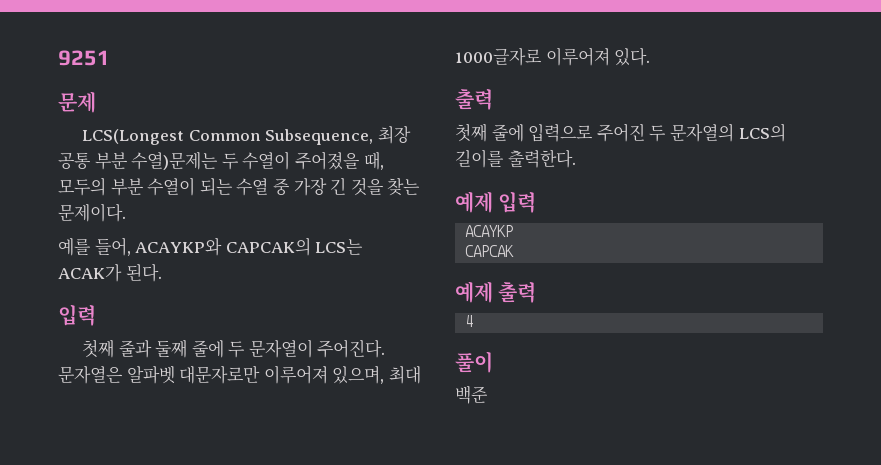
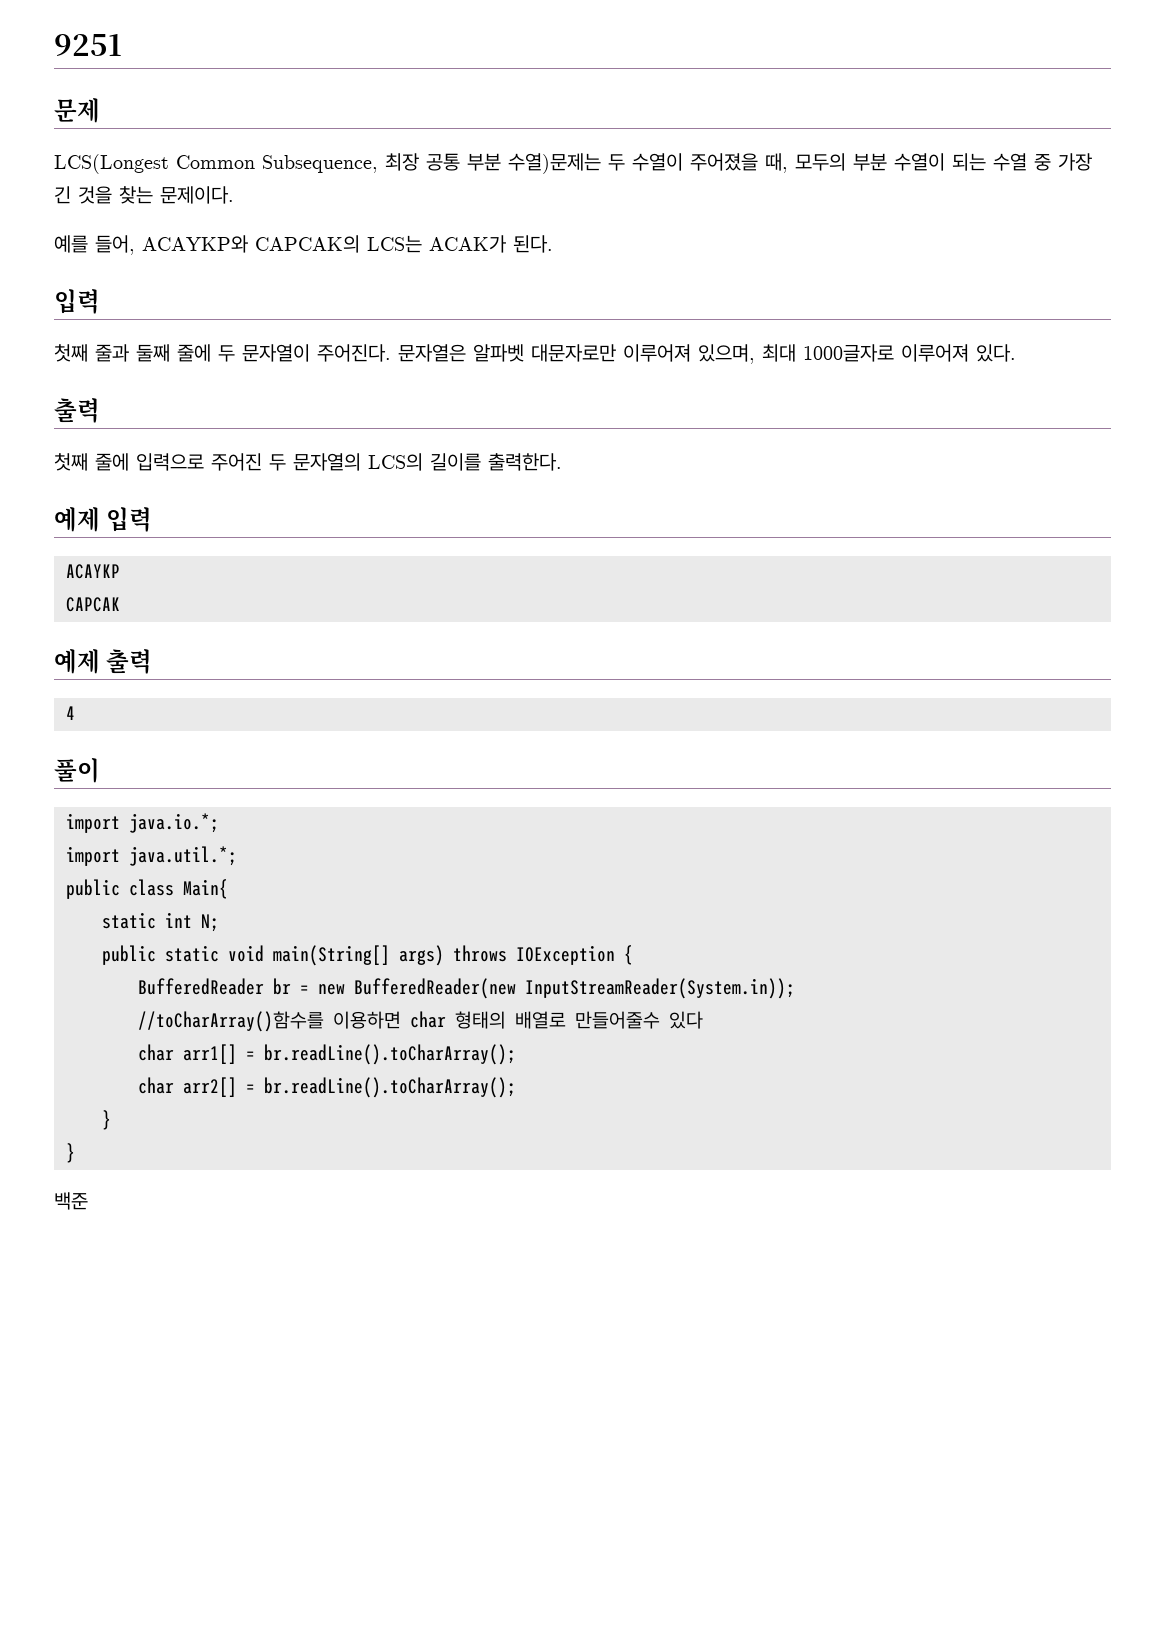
+ import java.io.*;
+ import java.util.*;
+ public class Main{
+ static int N;
+ public static void main(String[] args) throws IOException {
+ BufferedReader br = new BufferedReader(new InputStreamReader(System.in));
+ //toCharArray()함수를 이용하면 char 형태의 배열로 만들어줄수 있다
+ char arr1[] = br.readLine().toCharArray();
+ char arr2[] = br.readLine().toCharArray();
+ }
+ }

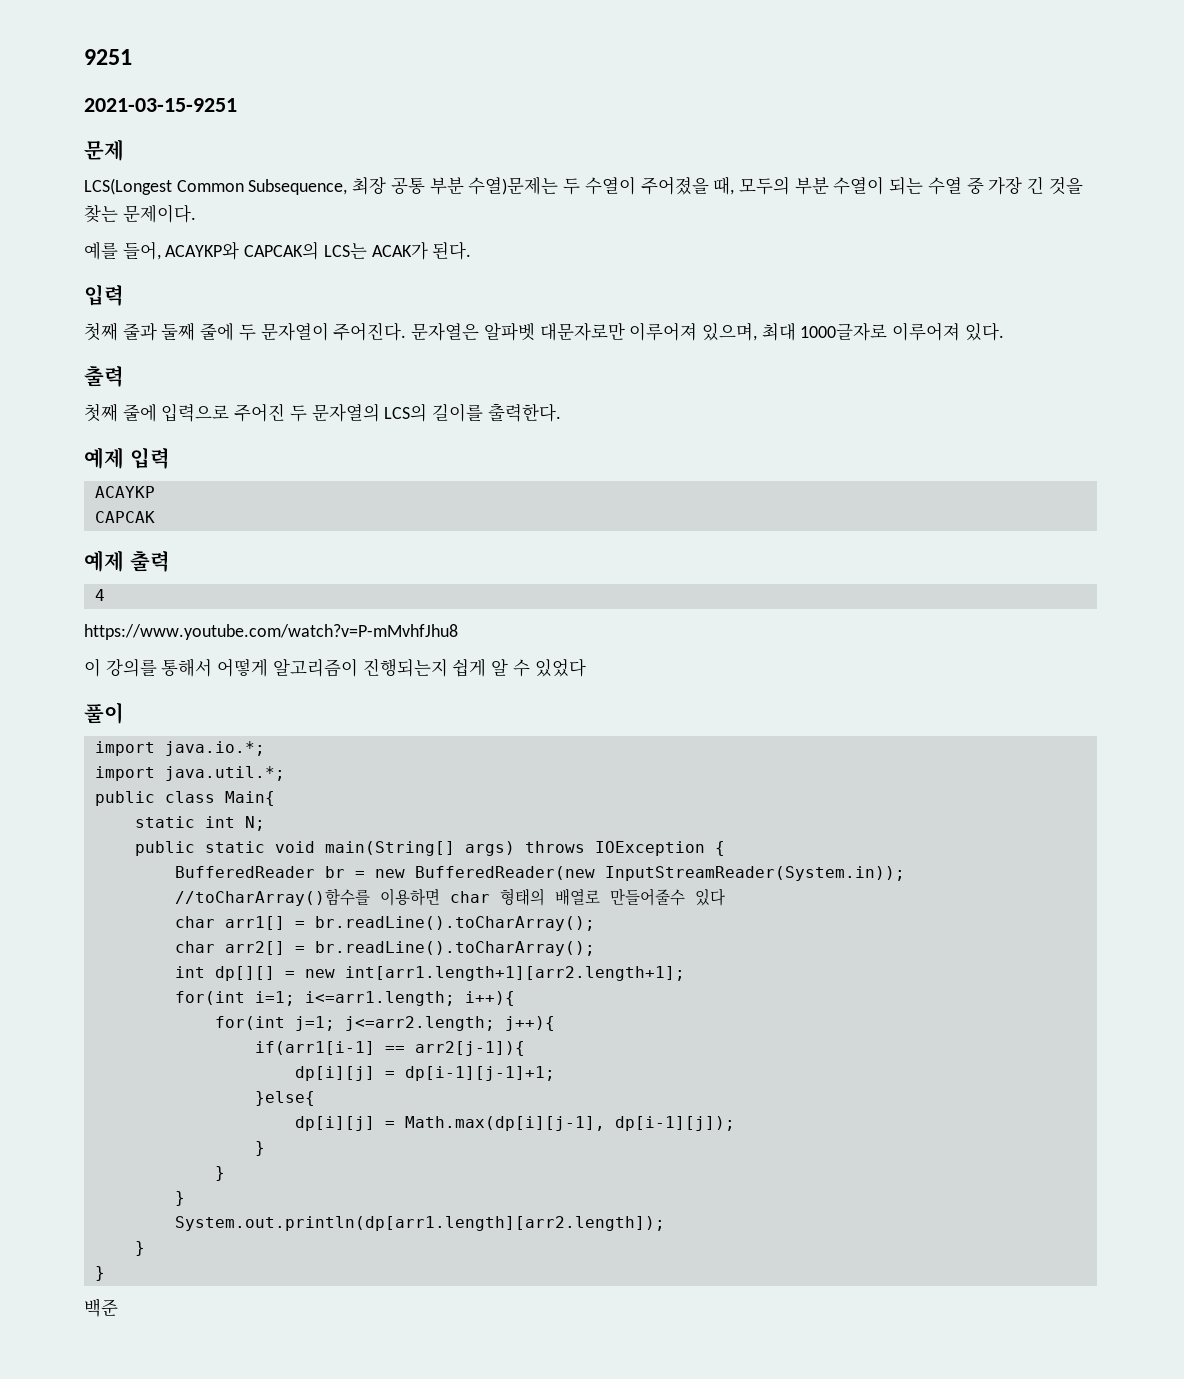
+ 2021-03-15-9251
+ https://www.youtube.com/watch?v=P-mMvhfJhu8
+ 이 강의를 통해서 어떻게 알고리즘이 진행되는지 쉽게 알 수 있었다
+ int dp[][] = new int[arr1.length+1][arr2.length+1];
+ for(int i=1; i<=arr1.length; i++){
+ for(int j=1; j<=arr2.length; j++){
+ if(arr1[i-1] == arr2[j-1]){
+ dp[i][j] = dp[i-1][j-1]+1;
+ }else{
+ dp[i][j] = Math.max(dp[i][j-1], dp[i-1][j]);
+ }
+ }
+ }
+ System.out.println(dp[arr1.length][arr2.length]);

